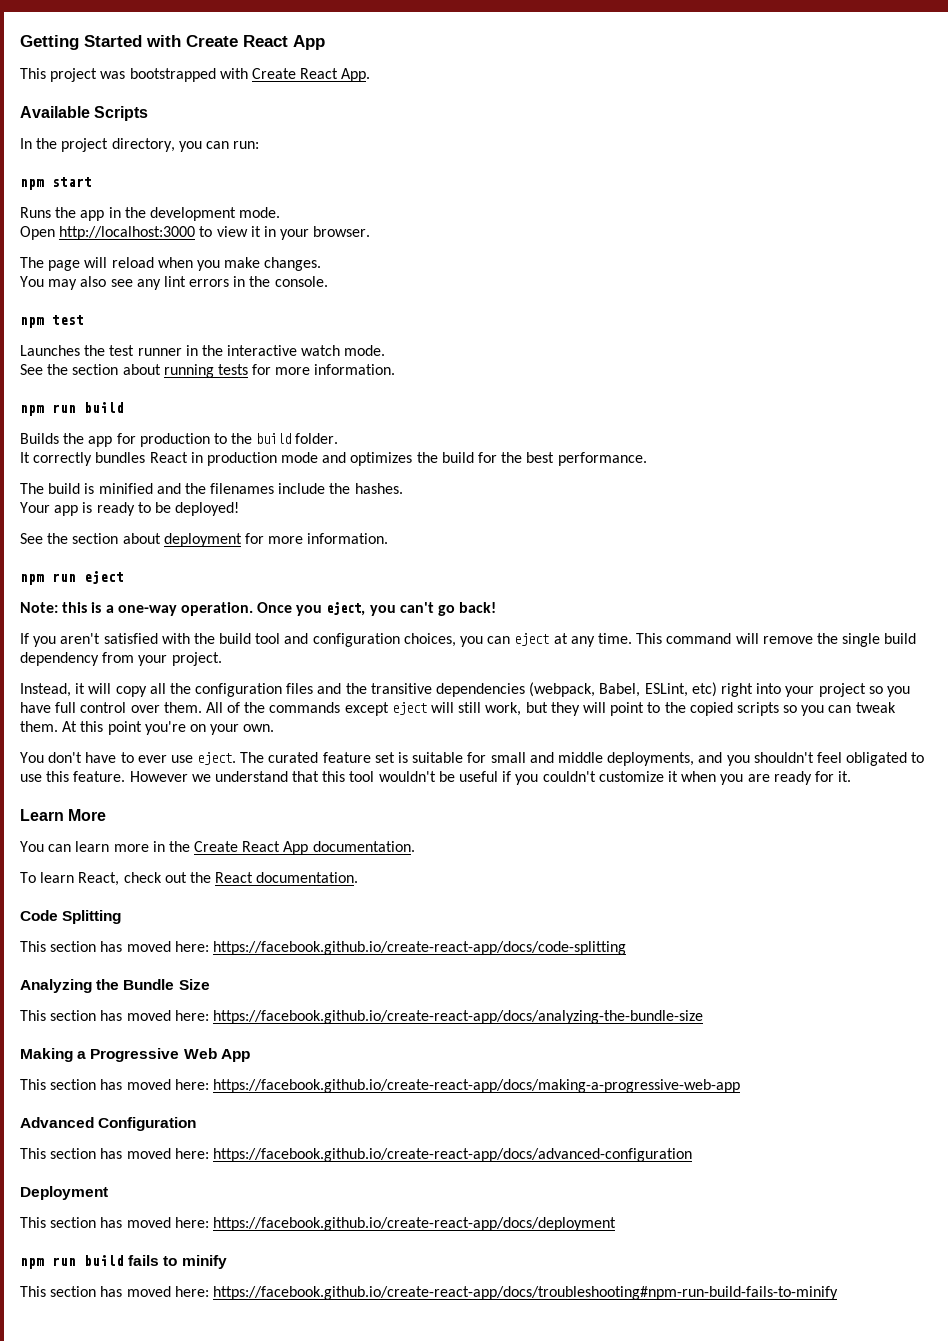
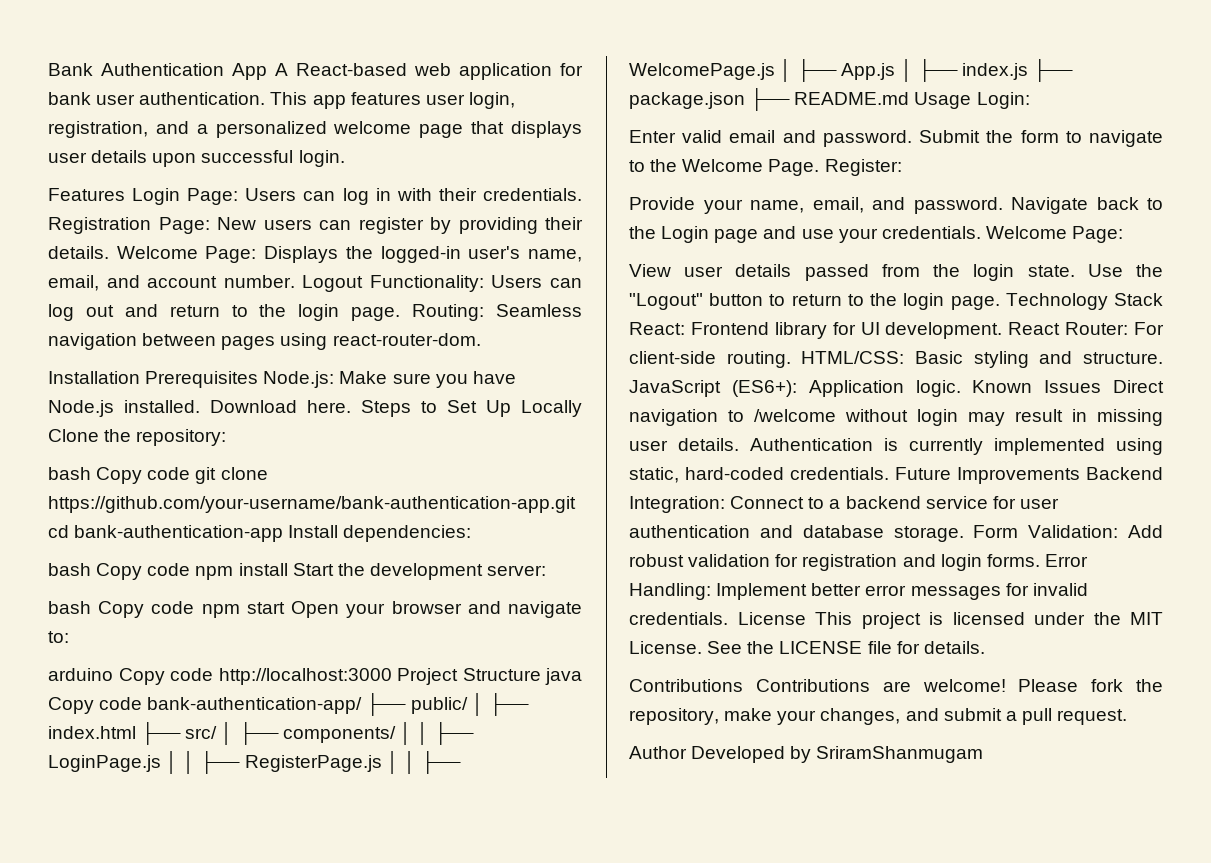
- Getting Started with Create React App
- This project was bootstrapped with Create React App.
- Available Scripts
- In the project directory, you can run:
- npm start
- Runs the app in the development mode.
- Open http://localhost:3000 to view it in your browser.
- The page will reload when you make changes.
- You may also see any lint errors in the console.
- npm test
- Launches the test runner in the interactive watch mode.
- See the section about running tests for more information.
- npm run build
- Builds the app for production to the build folder.
- It correctly bundles React in production mode and optimizes the build for the best performance.
- The build is minified and the filenames include the hashes.
- Your app is ready to be deployed!
- See the section about deployment for more information.
- npm run eject
- Note: this is a one-way operation. Once you eject, you can't go back!
- If you aren't satisfied with the build tool and configuration choices, you can eject at any time. This command will remove the single build dependency from your project.
- Instead, it will copy all the configuration files and the transitive dependencies (webpack, Babel, ESLint, etc) right into your project so you have full control over them. All of the commands except eject will still work, but they will point to the copied scripts so you can tweak them. At this point you're on your own.
- You don't have to ever use eject. The curated feature set is suitable for small and middle deployments, and you shouldn't feel obligated to use this feature. However we understand that this tool wouldn't be useful if you couldn't customize it when you are ready for it.
- Learn More
- You can learn more in the Create React App documentation.
- To learn React, check out the React documentation.
- Code Splitting
- This section has moved here: https://facebook.github.io/create-react-app/docs/code-splitting
- Analyzing the Bundle Size
- This section has moved here: https://facebook.github.io/create-react-app/docs/analyzing-the-bundle-size
- Making a Progressive Web App
- This section has moved here: https://facebook.github.io/create-react-app/docs/making-a-progressive-web-app
- Advanced Configuration
- This section has moved here: https://facebook.github.io/create-react-app/docs/advanced-configuration
- Deployment
- This section has moved here: https://facebook.github.io/create-react-app/docs/deployment
- npm run build fails to minify
- This section has moved here: https://facebook.github.io/create-react-app/docs/troubleshooting#npm-run-build-fails-to-minify
+ Bank Authentication App A React-based web application for bank user authentication. This app features user login, registration, and a personalized welcome page that displays user details upon successful login.
+ Features Login Page: Users can log in with their credentials. Registration Page: New users can register by providing their details. Welcome Page: Displays the logged-in user's name, email, and account number. Logout Functionality: Users can log out and return to the login page. Routing: Seamless navigation between pages using react-router-dom.
+ Installation Prerequisites Node.js: Make sure you have Node.js installed. Download here. Steps to Set Up Locally Clone the repository:
+ bash Copy code git clone https://github.com/your-username/bank-authentication-app.git cd bank-authentication-app Install dependencies:
+ bash Copy code npm install Start the development server:
+ bash Copy code npm start Open your browser and navigate to:
+ arduino Copy code http://localhost:3000 Project Structure java Copy code bank-authentication-app/ ├── public/ │ ├── index.html ├── src/ │ ├── components/ │ │ ├── LoginPage.js │ │ ├── RegisterPage.js │ │ ├── WelcomePage.js │ ├── App.js │ ├── index.js ├── package.json ├── README.md Usage Login:
+ Enter valid email and password. Submit the form to navigate to the Welcome Page. Register:
+ Provide your name, email, and password. Navigate back to the Login page and use your credentials. Welcome Page:
+ View user details passed from the login state. Use the "Logout" button to return to the login page. Technology Stack React: Frontend library for UI development. React Router: For client-side routing. HTML/CSS: Basic styling and structure. JavaScript (ES6+): Application logic. Known Issues Direct navigation to /welcome without login may result in missing user details. Authentication is currently implemented using static, hard-coded credentials. Future Improvements Backend Integration: Connect to a backend service for user authentication and database storage. Form Validation: Add robust validation for registration and login forms. Error Handling: Implement better error messages for invalid credentials. License This project is licensed under the MIT License. See the LICENSE file for details.
+ Contributions Contributions are welcome! Please fork the repository, make your changes, and submit a pull request.
+ Author Developed by SriramShanmugam

